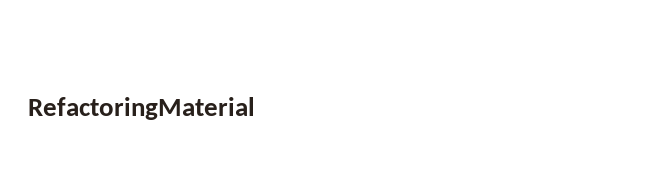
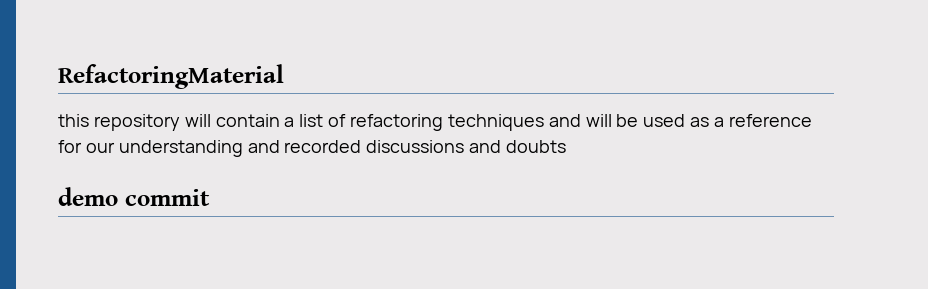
+ this repository will contain a list of refactoring techniques and will be used as a reference for our understanding and recorded discussions and doubts
+ demo commit

